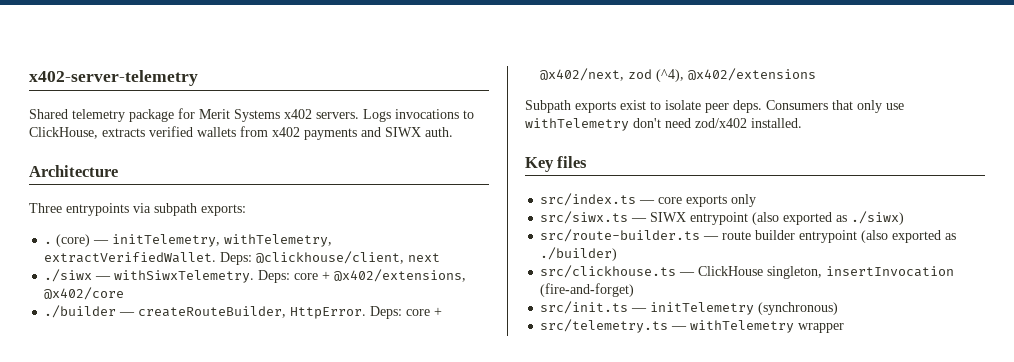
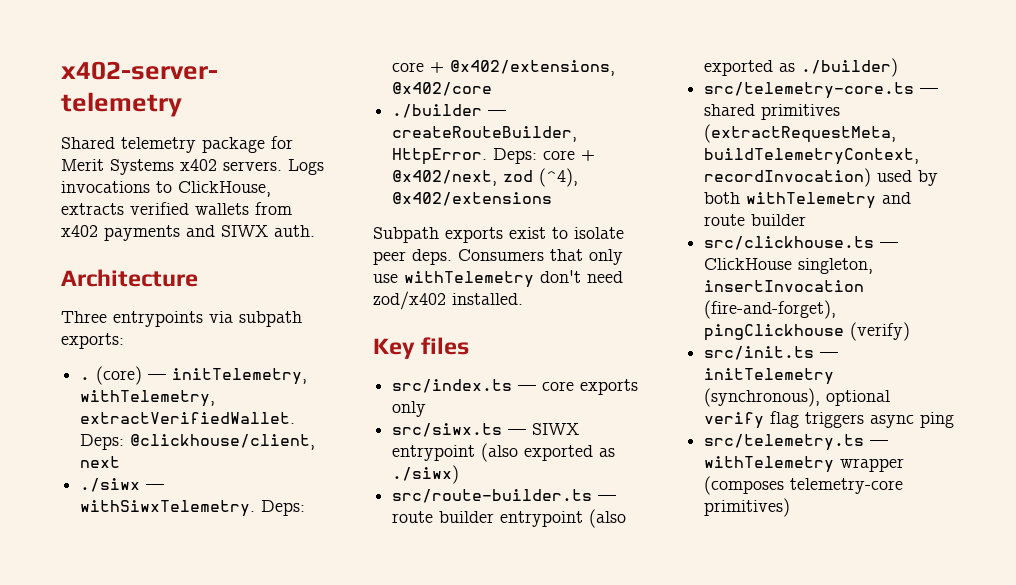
+ src/telemetry-core.ts — shared primitives (extractRequestMeta, buildTelemetryContext, recordInvocation) used by both withTelemetry and route builder
- src/clickhouse.ts — ClickHouse singleton, insertInvocation (fire-and-forget)
+ src/clickhouse.ts — ClickHouse singleton, insertInvocation (fire-and-forget), pingClickhouse (verify)
- src/init.ts — initTelemetry (synchronous)
+ src/init.ts — initTelemetry (synchronous), optional verify flag triggers async ping
- src/telemetry.ts — withTelemetry wrapper
+ src/telemetry.ts — withTelemetry wrapper (composes telemetry-core primitives)

